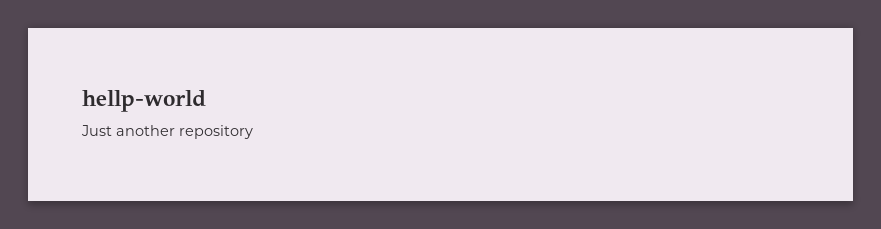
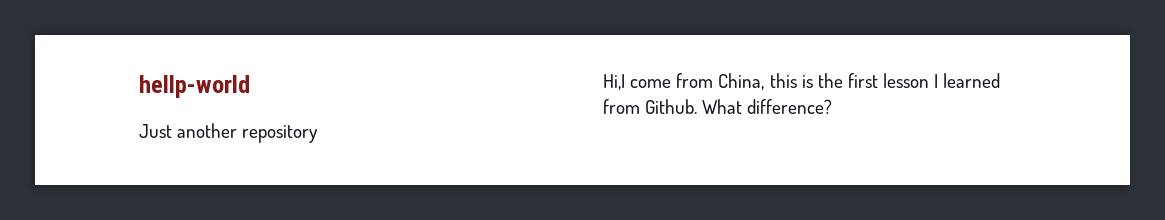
+ Hi,I come from China, this is the first lesson I learned from Github. What difference?

